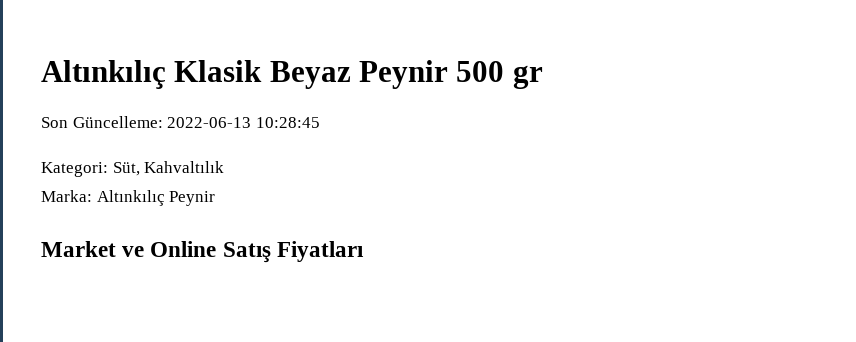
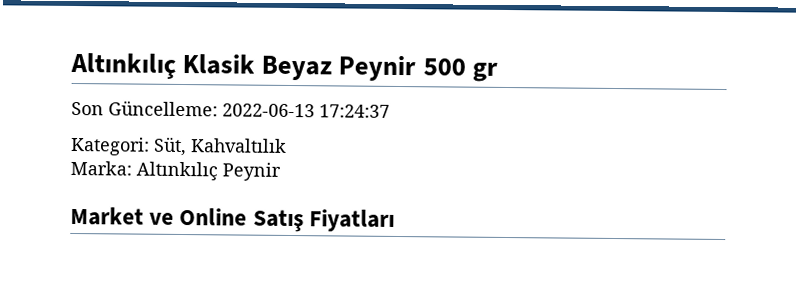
- Son Güncelleme: 2022-06-13 10:28:45
+ Son Güncelleme: 2022-06-13 17:24:37

